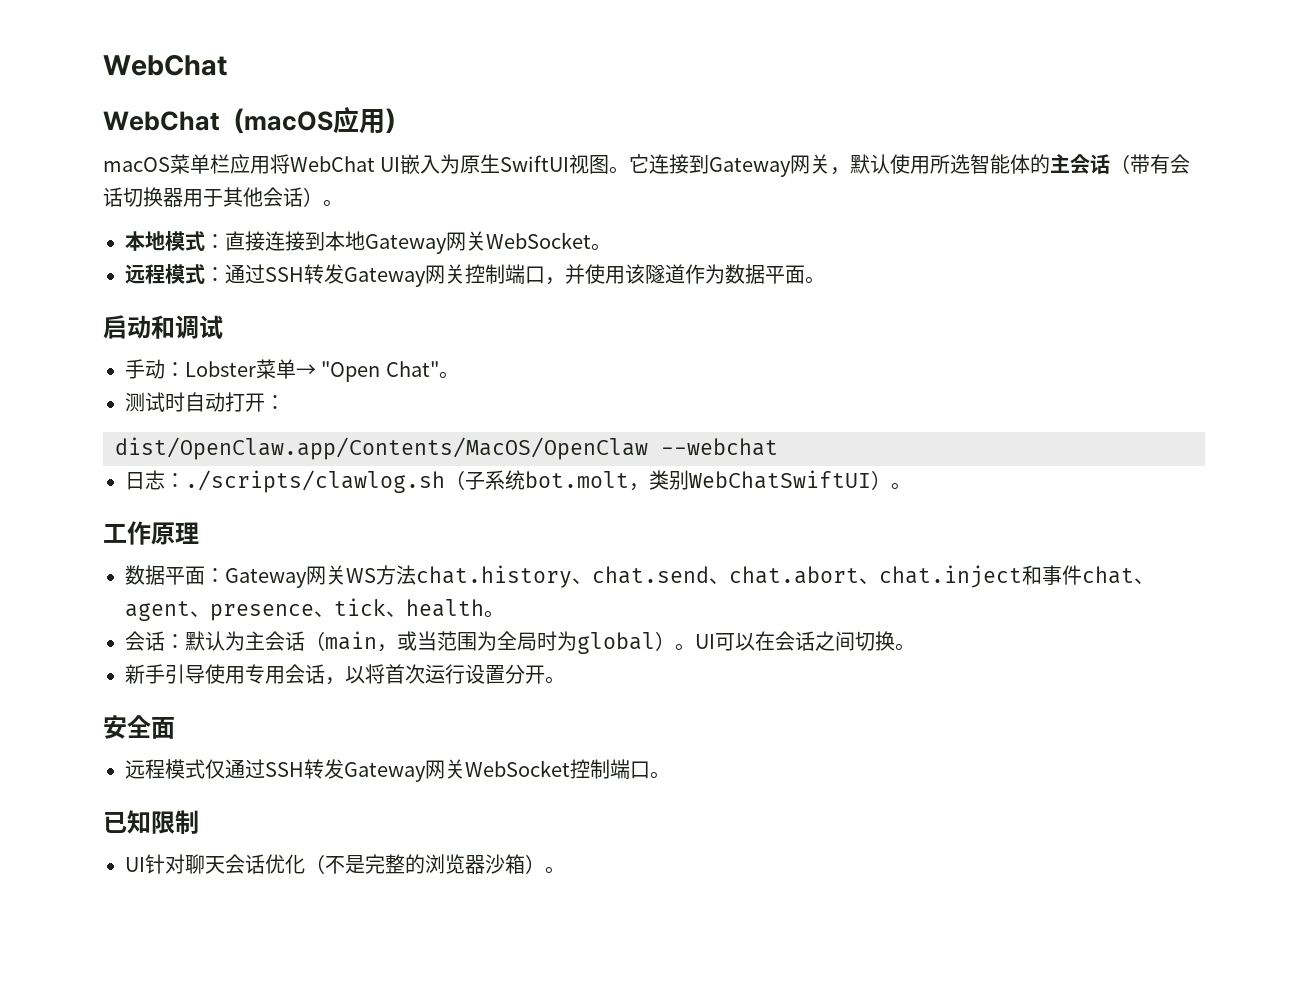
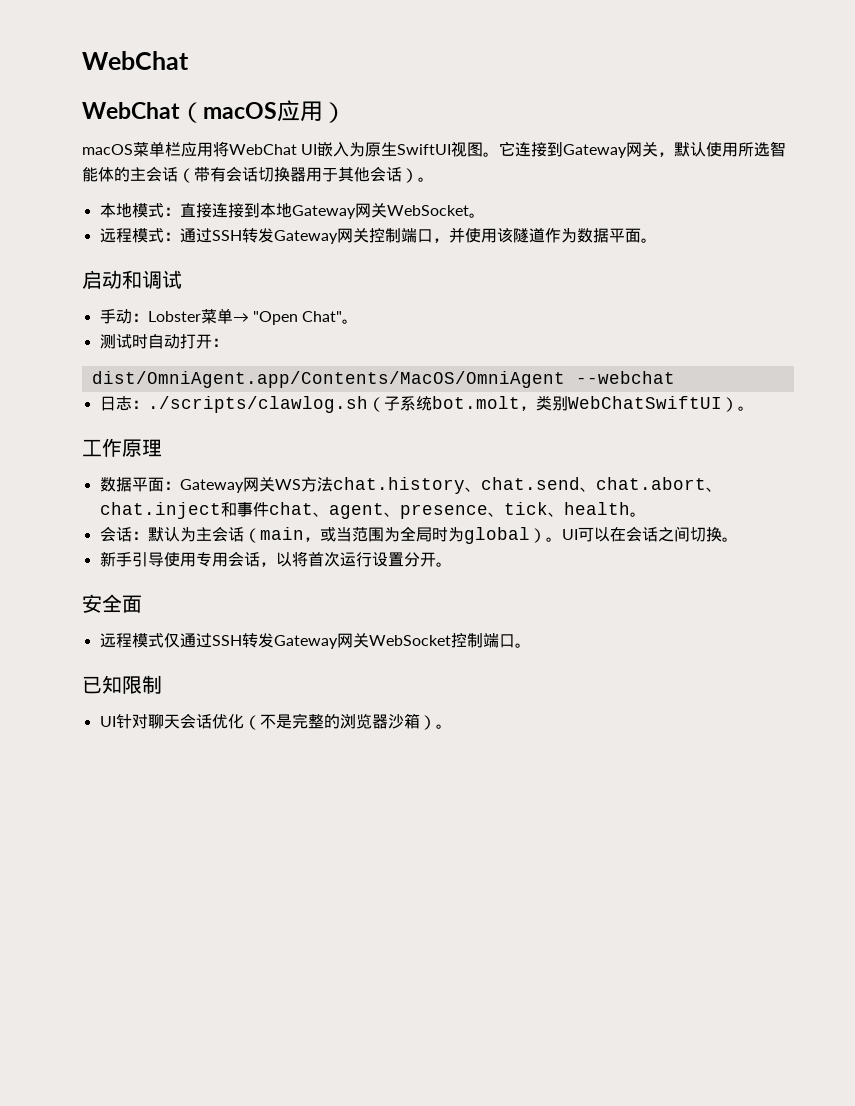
- dist/OpenClaw.app/Contents/MacOS/OpenClaw --webchat
+ dist/OmniAgent.app/Contents/MacOS/OmniAgent --webchat

